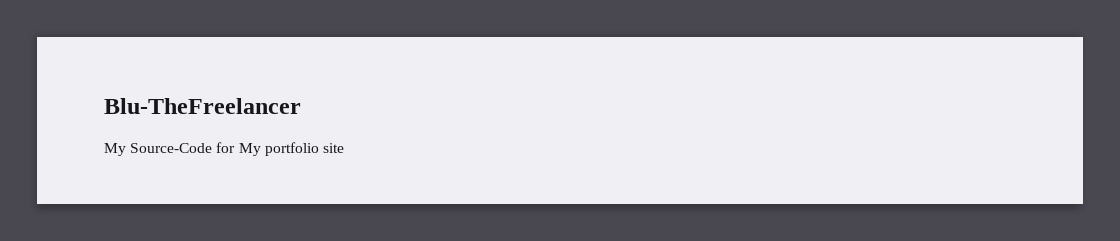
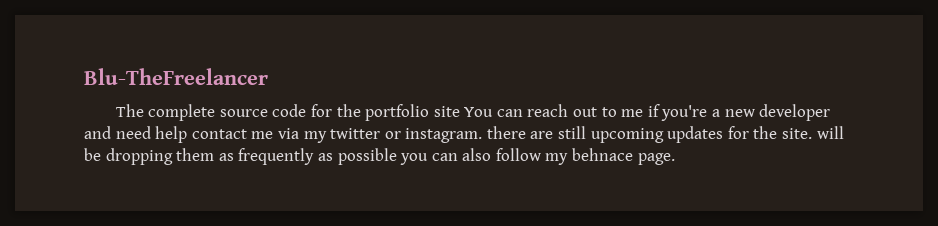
- My Source-Code for My portfolio site
+ The complete source code for the portfolio site You can reach out to me if you're a new developer and need help contact me via my twitter or instagram. there are still upcoming updates for the site. will be dropping them as frequently as possible you can also follow my behnace page.

